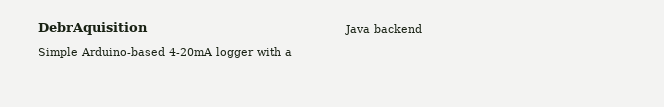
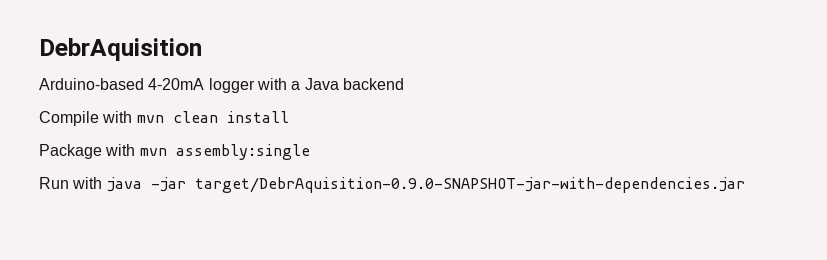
- Simple Arduino-based 4-20mA logger with a Java backend
+ Arduino-based 4-20mA logger with a Java backend
+ Compile with mvn clean install
+ Package with mvn assembly:single
+ Run with java -jar target/DebrAquisition-0.9.0-SNAPSHOT-jar-with-dependencies.jar

